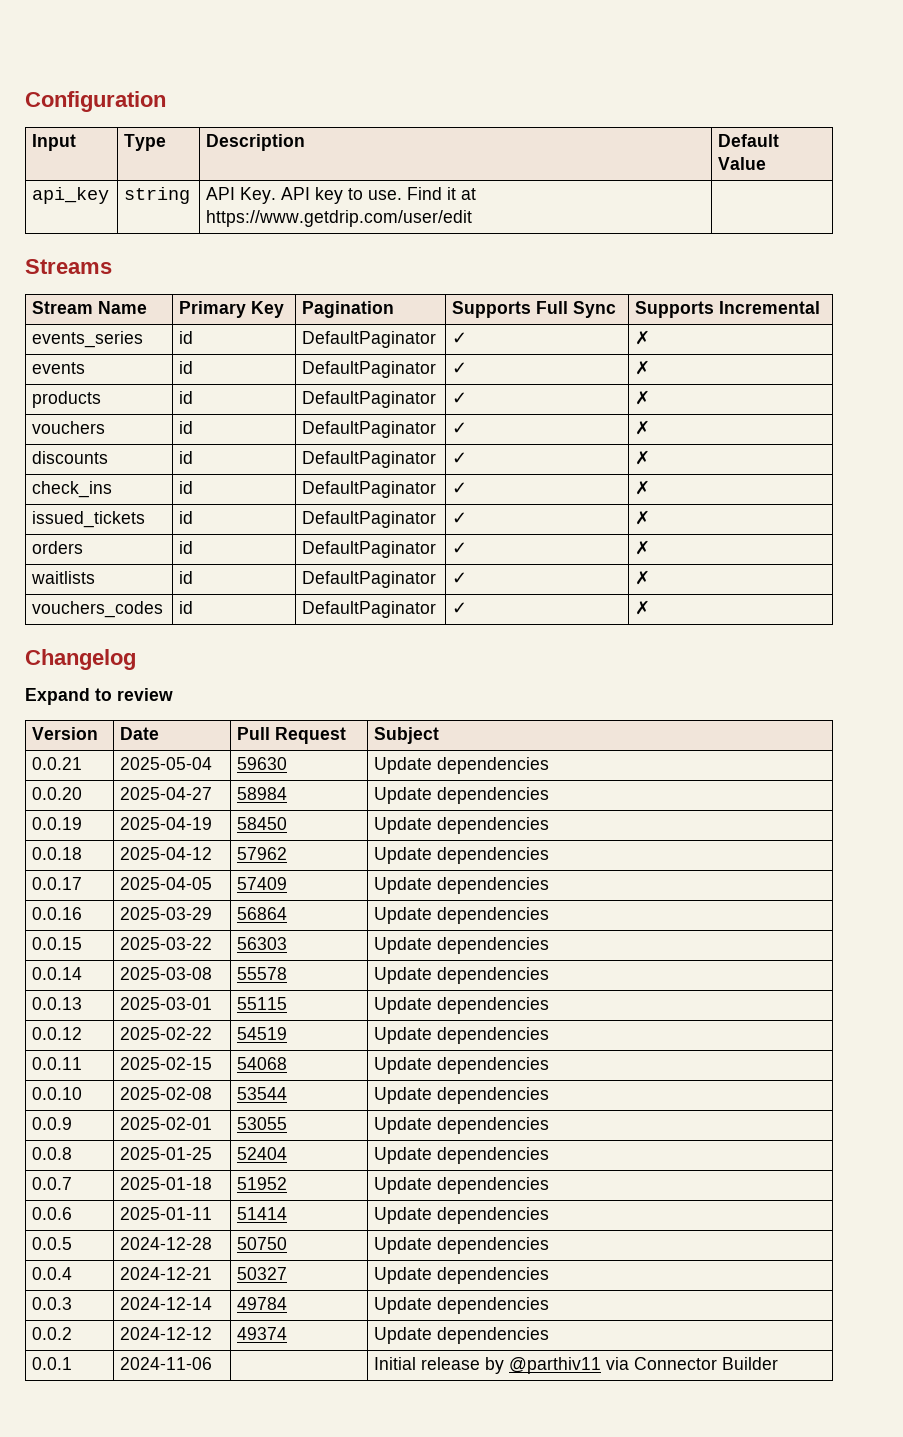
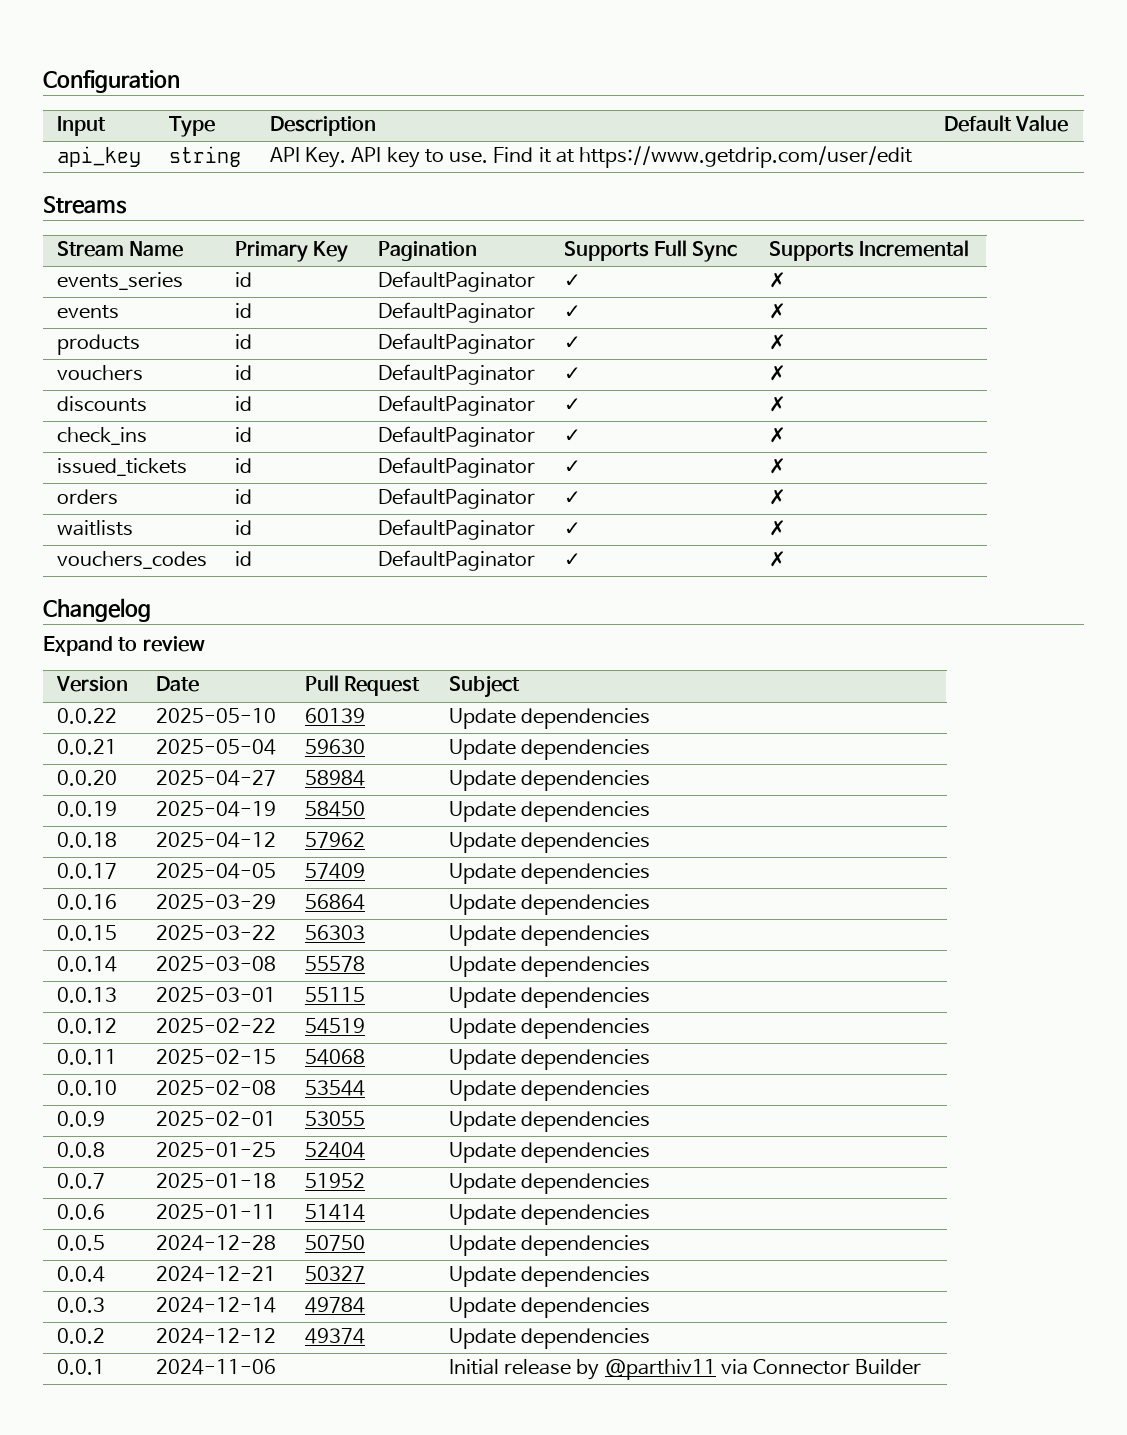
+ 0.0.22 | 2025-05-10 | 60139 | Update dependencies

